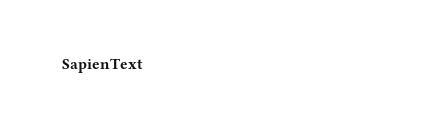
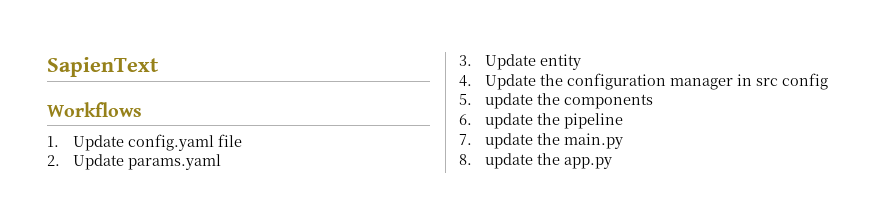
+ Workflows
+ 1. Update config.yaml file
+ 2. Update params.yaml
+ 3. Update entity
+ 4. Update the configuration manager in src config
+ 5. update the components
+ 6. update the pipeline
+ 7. update the main.py
+ 8. update the app.py

